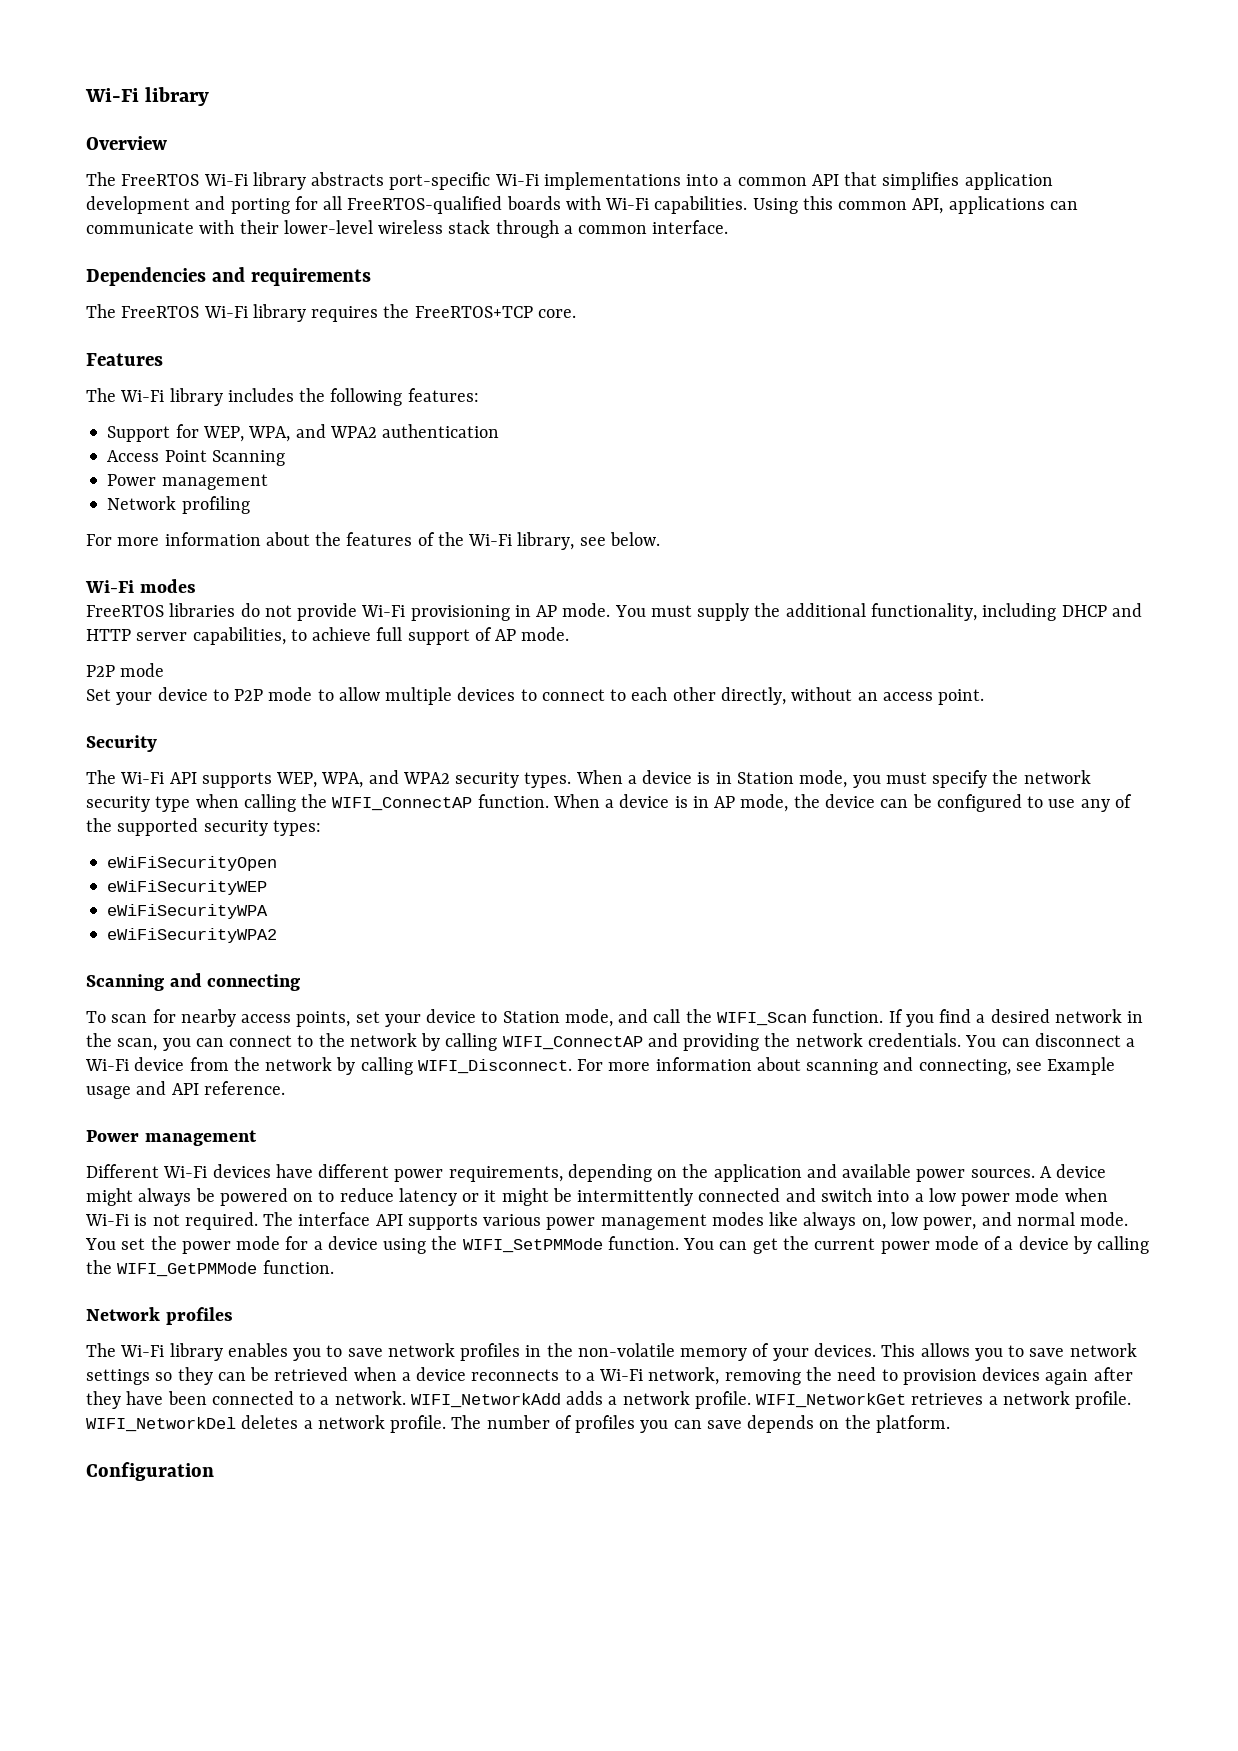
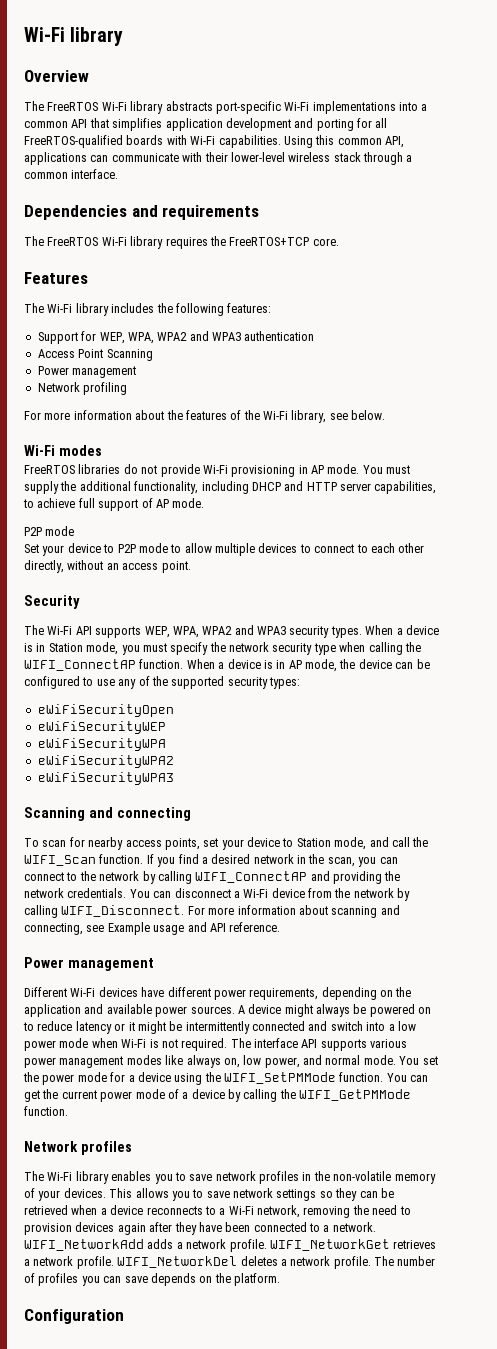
- Support for WEP, WPA, and WPA2 authentication
+ Support for WEP, WPA, WPA2 and WPA3 authentication
- The Wi-Fi API supports WEP, WPA, and WPA2 security types.
+ The Wi-Fi API supports WEP, WPA, WPA2 and WPA3 security types.
+ eWiFiSecurityWPA3

